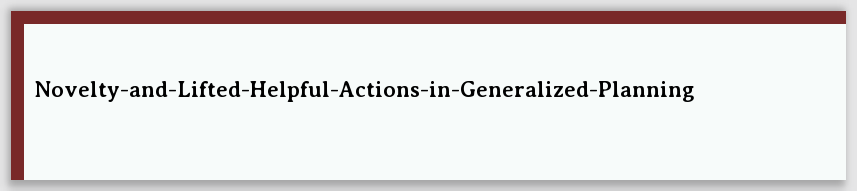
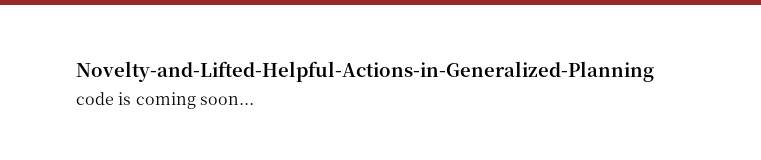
+ code is coming soon...

